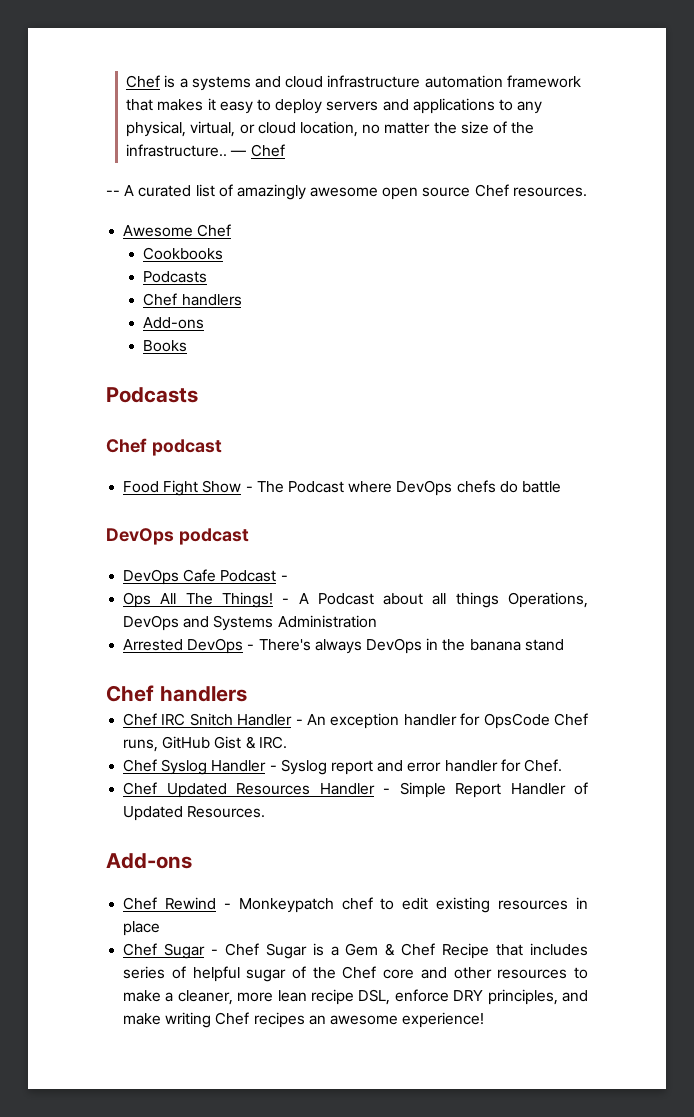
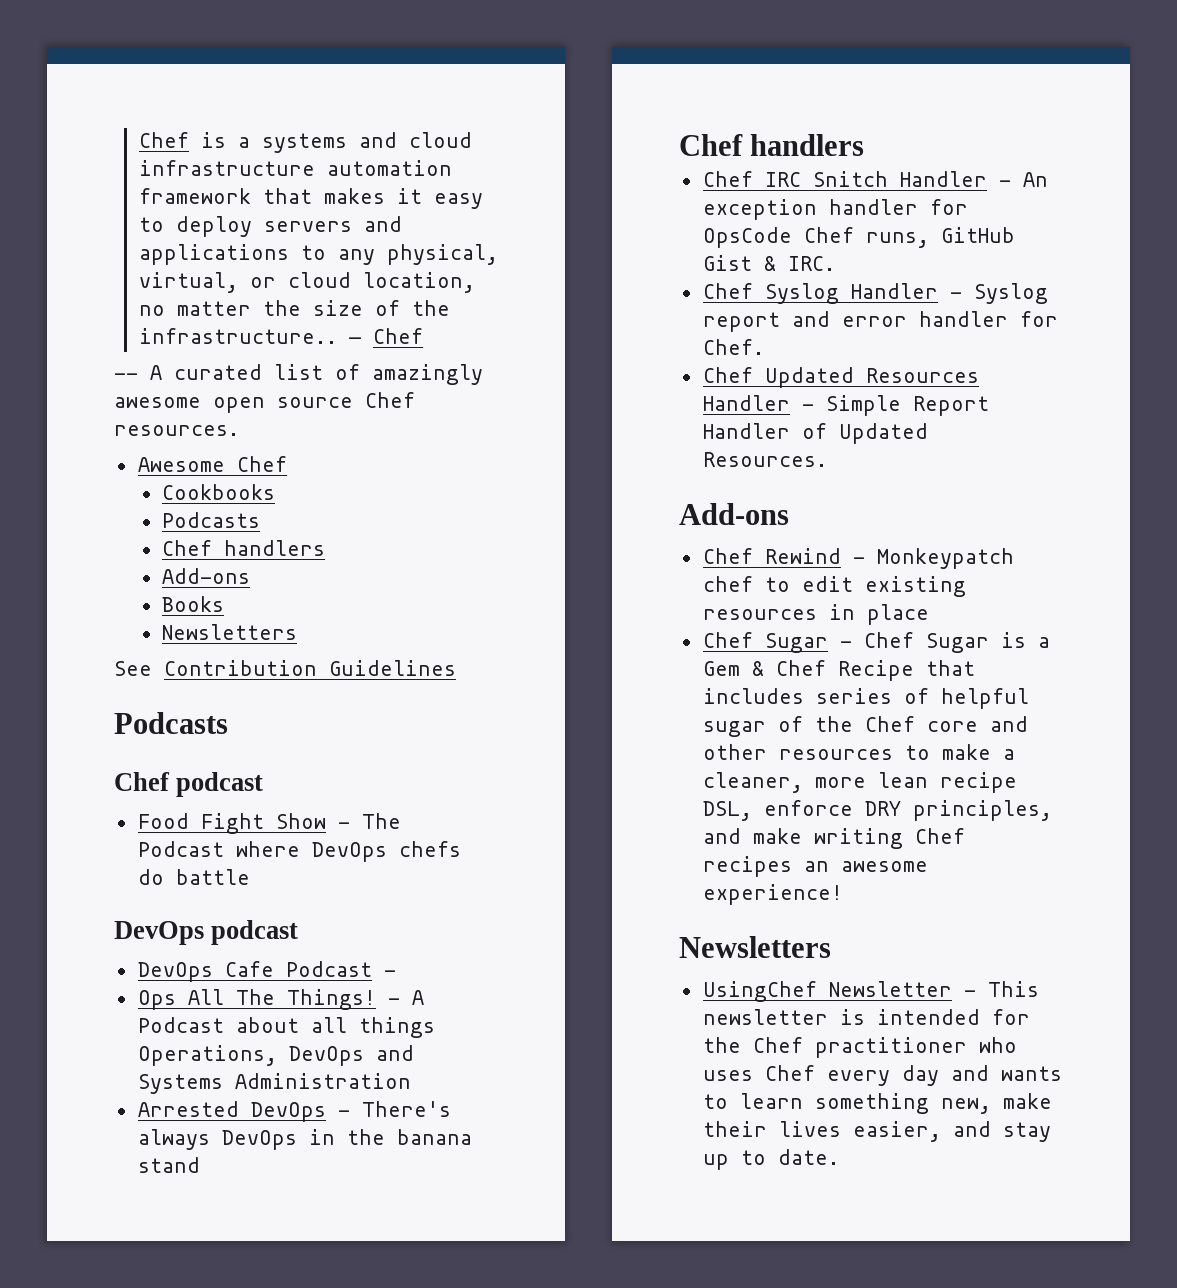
  Books
+ Newsletters
+ See Contribution Guidelines
  Chef Sugar - Chef Sugar is a Gem & Chef Recipe that includes series of helpful sugar of the Chef core and other resources to make a cleaner, more lean recipe DSL, enforce DRY principles, and make writing Chef recipes an awesome experience!
+ Newsletters
+ UsingChef Newsletter - This newsletter is intended for the Chef practitioner who uses Chef every day and wants to learn something new, make their lives easier, and stay up to date.

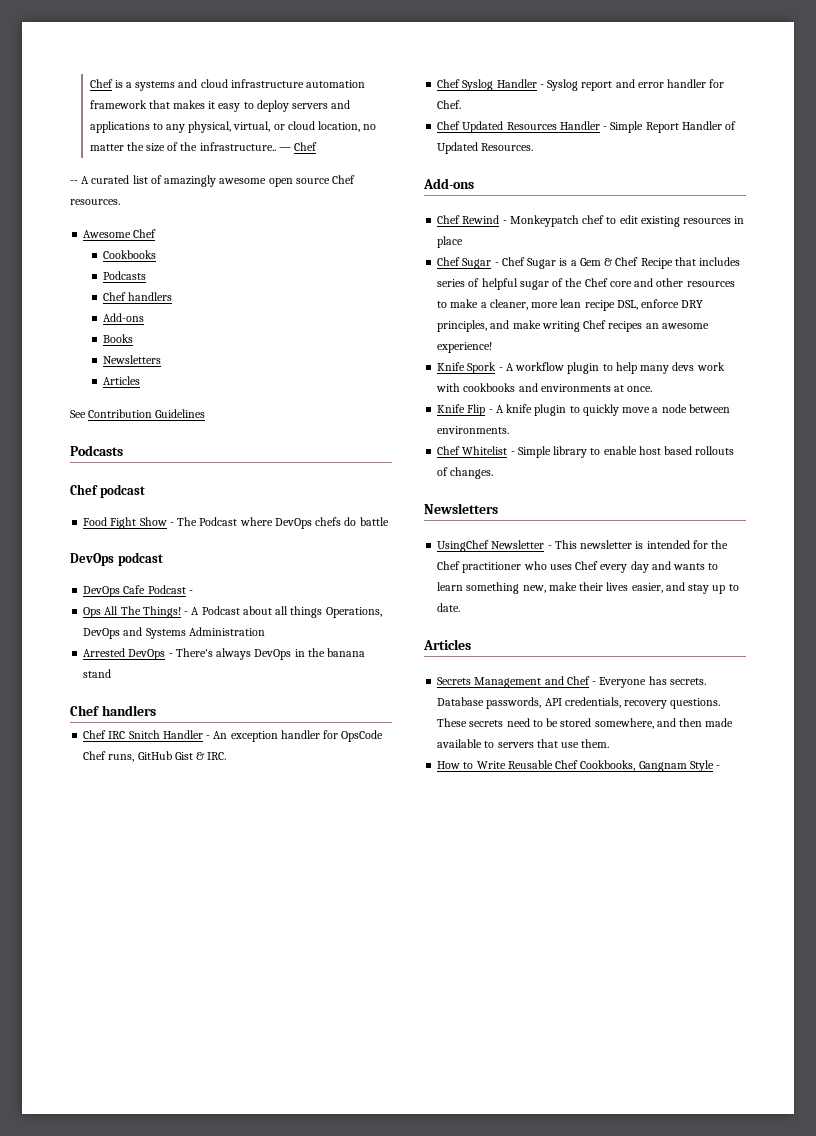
  Books
  Newsletters
+ Articles
+ Knife Spork - A workflow plugin to help many devs work with cookbooks and environments at once.
+ Knife Flip - A knife plugin to quickly move a node between environments.
+ Chef Whitelist - Simple library to enable host based rollouts of changes.
  UsingChef Newsletter - This newsletter is intended for the Chef practitioner who uses Chef every day and wants to learn something new, make their lives easier, and stay up to date.
+ Articles
+ Secrets Management and Chef - Everyone has secrets. Database passwords, API credentials, recovery questions. These secrets need to be stored somewhere, and then made available to servers that use them.
+ How to Write Reusable Chef Cookbooks, Gangnam Style -

